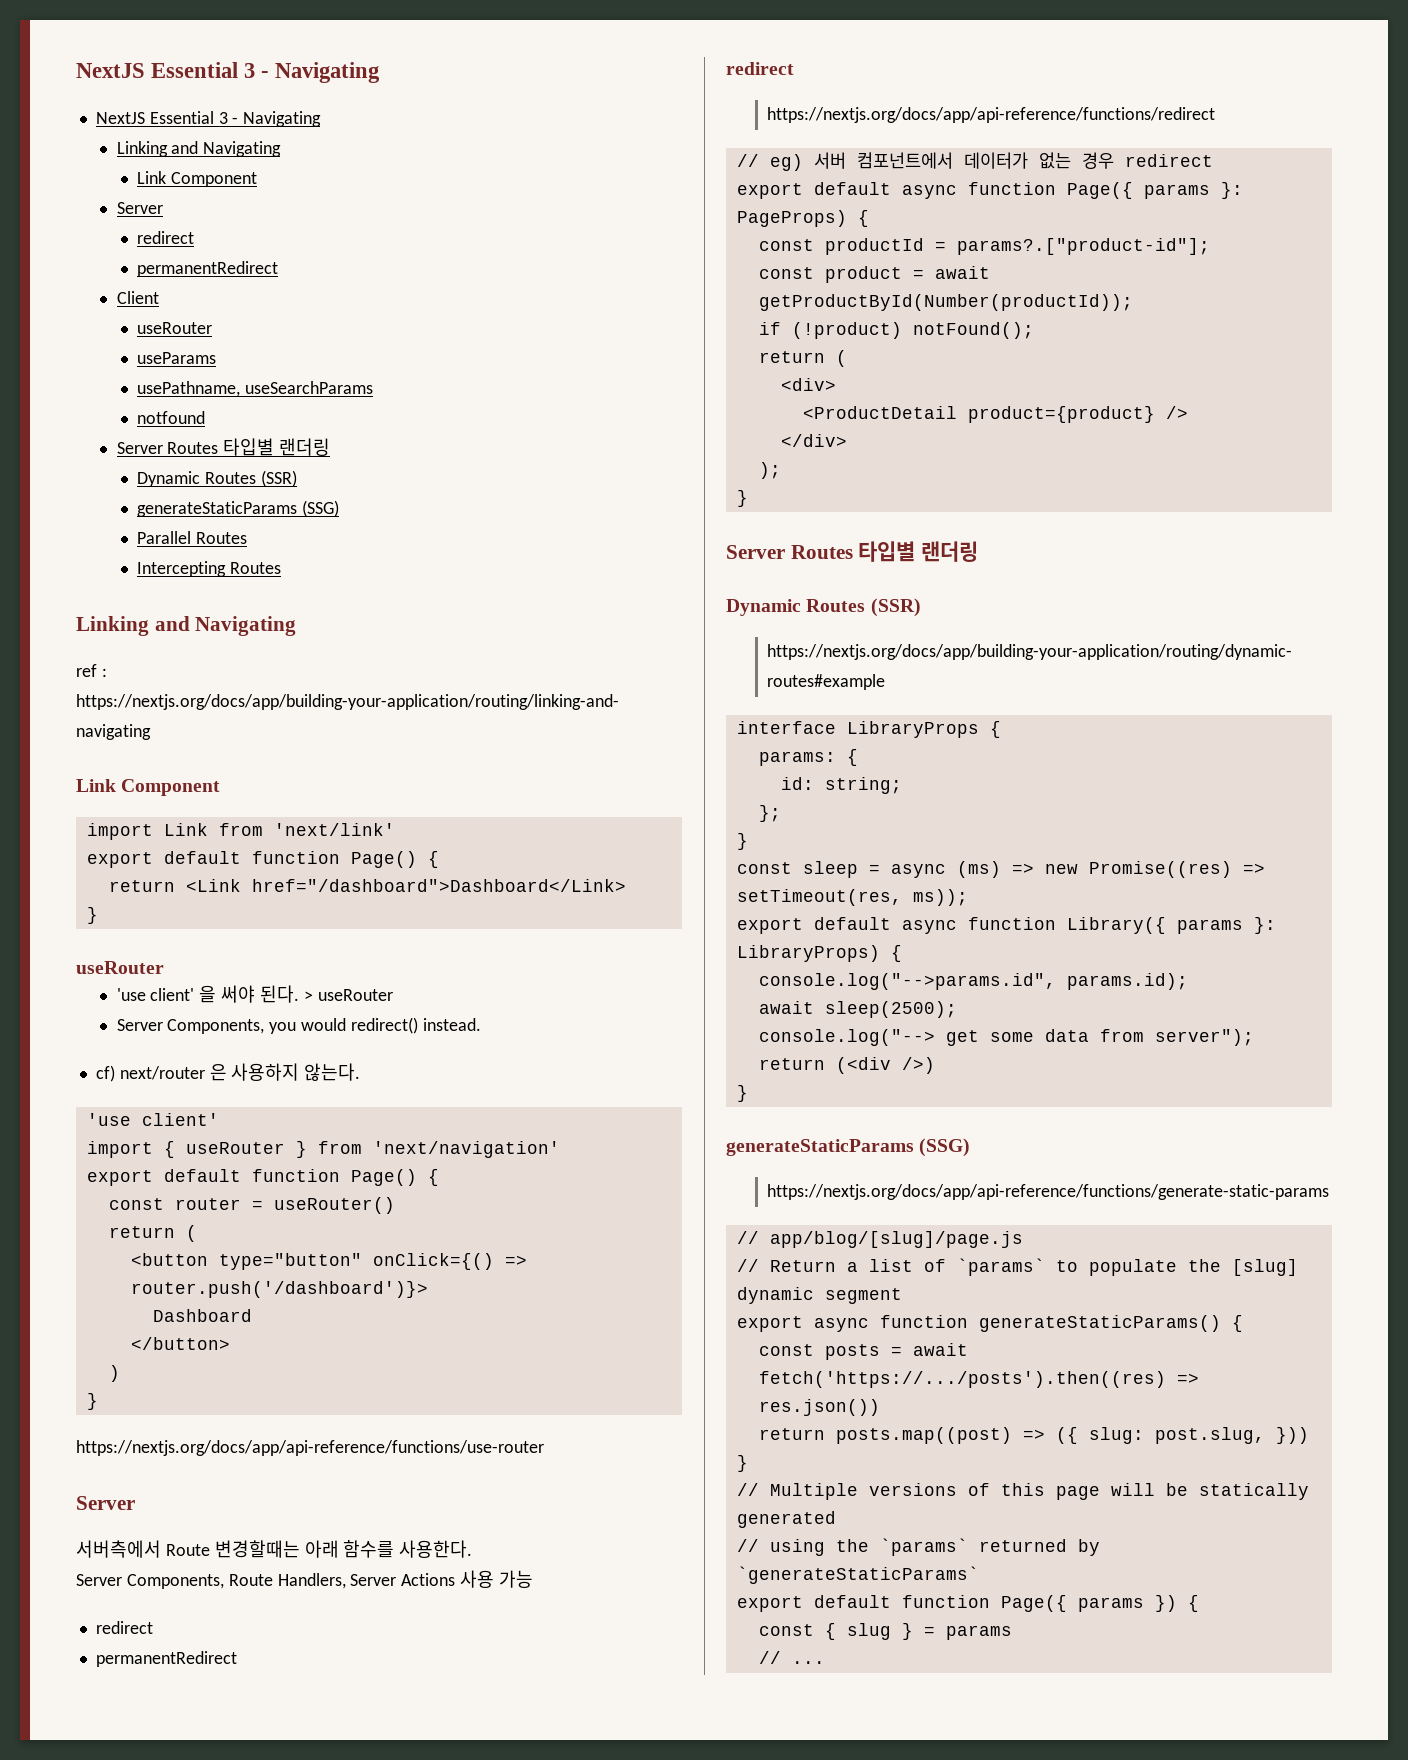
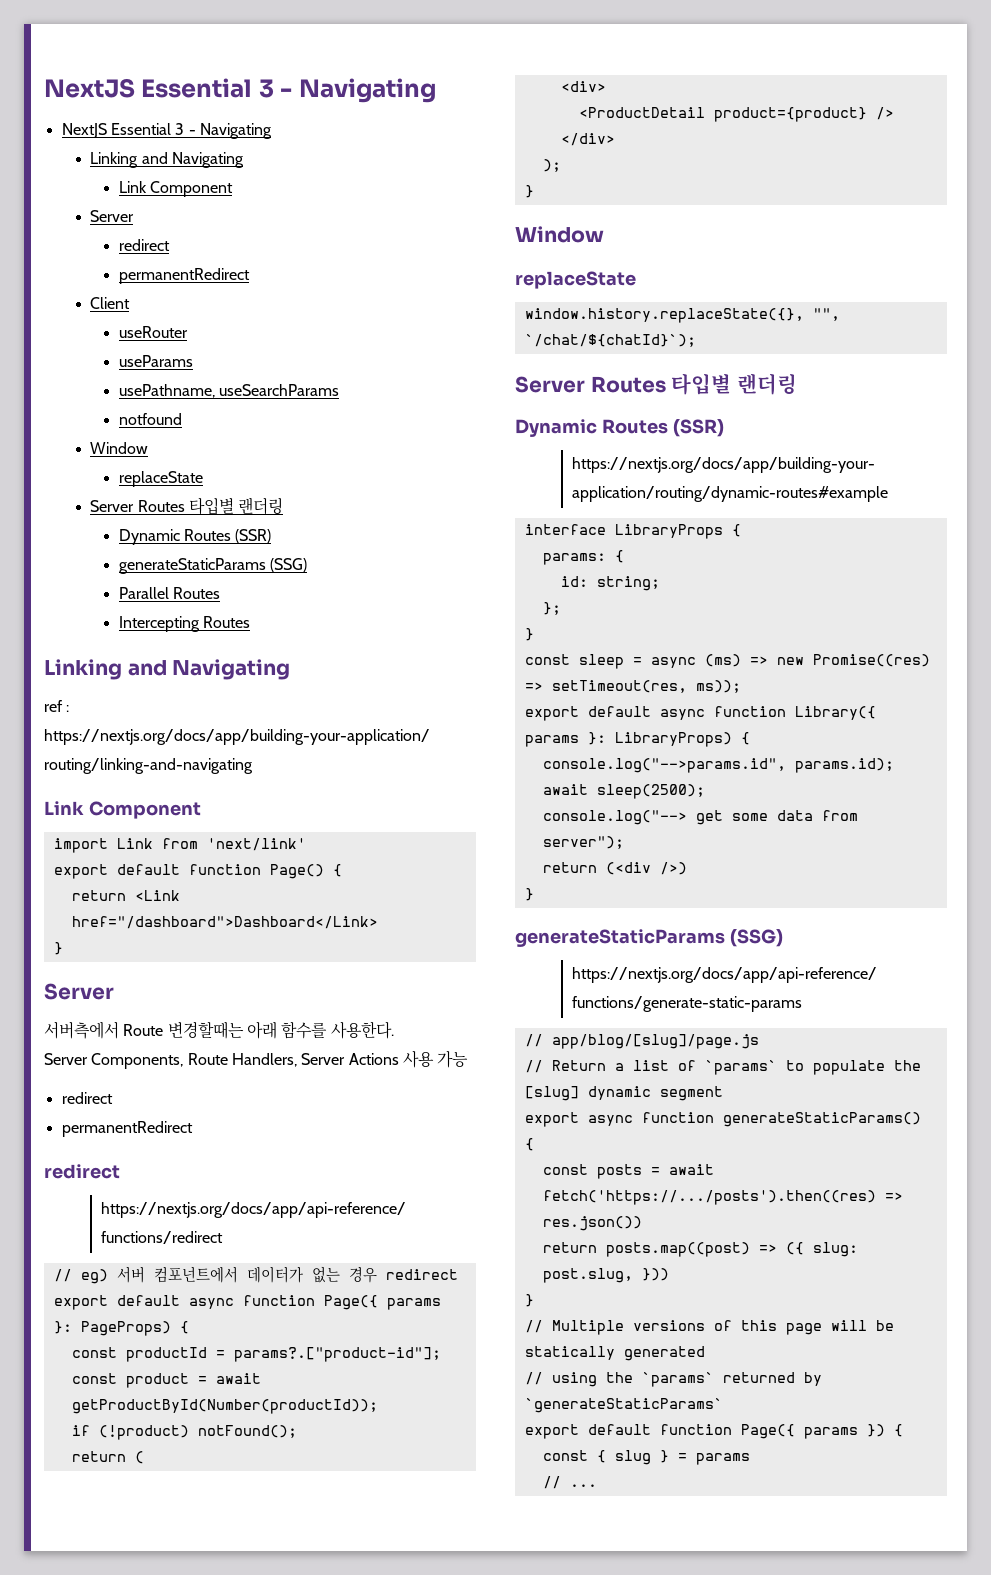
  notfound
+ Window
+ replaceState
  return <Link href="/dashboard">Dashboard</Link>
  }
- useRouter
- 'use client' 을 써야 된다. > useRouter
- Server Components, you would redirect() instead.
- cf) next/router 은 사용하지 않는다.
- 'use client'
- import { useRouter } from 'next/navigation'
- export default function Page() {
- const router = useRouter()
- return (
- <button type="button" onClick={() => router.push('/dashboard')}>
- Dashboard
- </button>
- )
- }
- https://nextjs.org/docs/app/api-reference/functions/use-router
  );
  }
+ Window
+ replaceState
+ window.history.replaceState({}, "", `/chat/${chatId}`);

